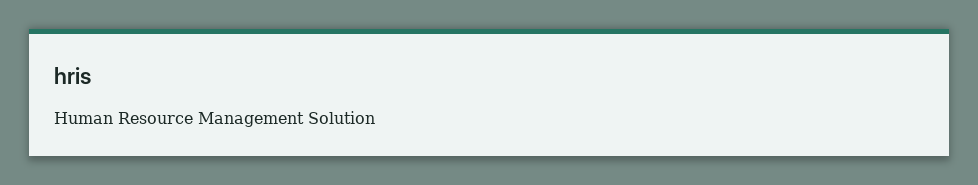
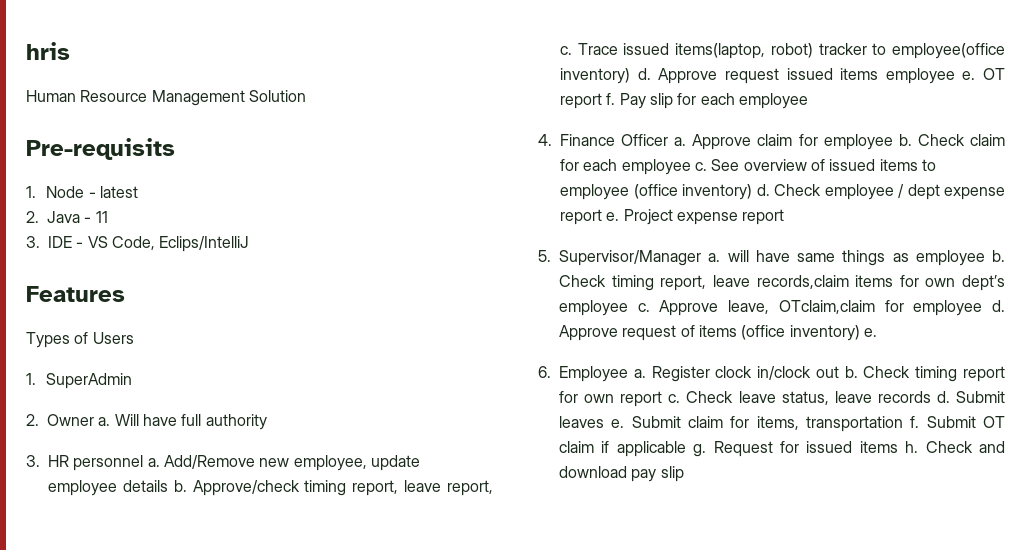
+ Pre-requisits
+ 1. Node - latest
+ 2. Java - 11
+ 3. IDE - VS Code, Eclips/IntelliJ
+ Features
+ Types of Users
+ 1. SuperAdmin
+ 2. Owner a. Will have full authority
+ 3. HR personnel a. Add/Remove new employee, update employee details b. Approve/check timing report, leave report, c. Trace issued items(laptop, robot) tracker to employee(office inventory) d. Approve request issued items employee e. OT report f. Pay slip for each employee
+ 4. Finance Officer a. Approve claim for employee b. Check claim for each employee c. See overview of issued items to employee (office inventory) d. Check employee / dept expense report e. Project expense report
+ 5. Supervisor/Manager a. will have same things as employee b. Check timing report, leave records,claim items for own dept’s employee c. Approve leave, OTclaim,claim for employee d. Approve request of items (office inventory) e.
+ 6. Employee a. Register clock in/clock out b. Check timing report for own report c. Check leave status, leave records d. Submit leaves e. Submit claim for items, transportation f. Submit OT claim if applicable g. Request for issued items h. Check and download pay slip

